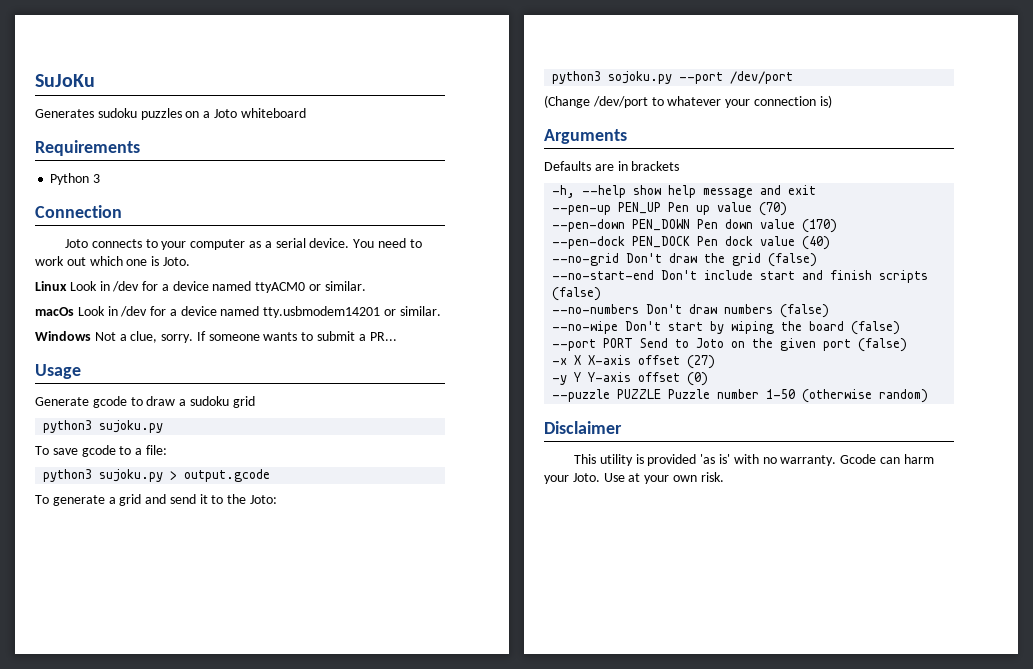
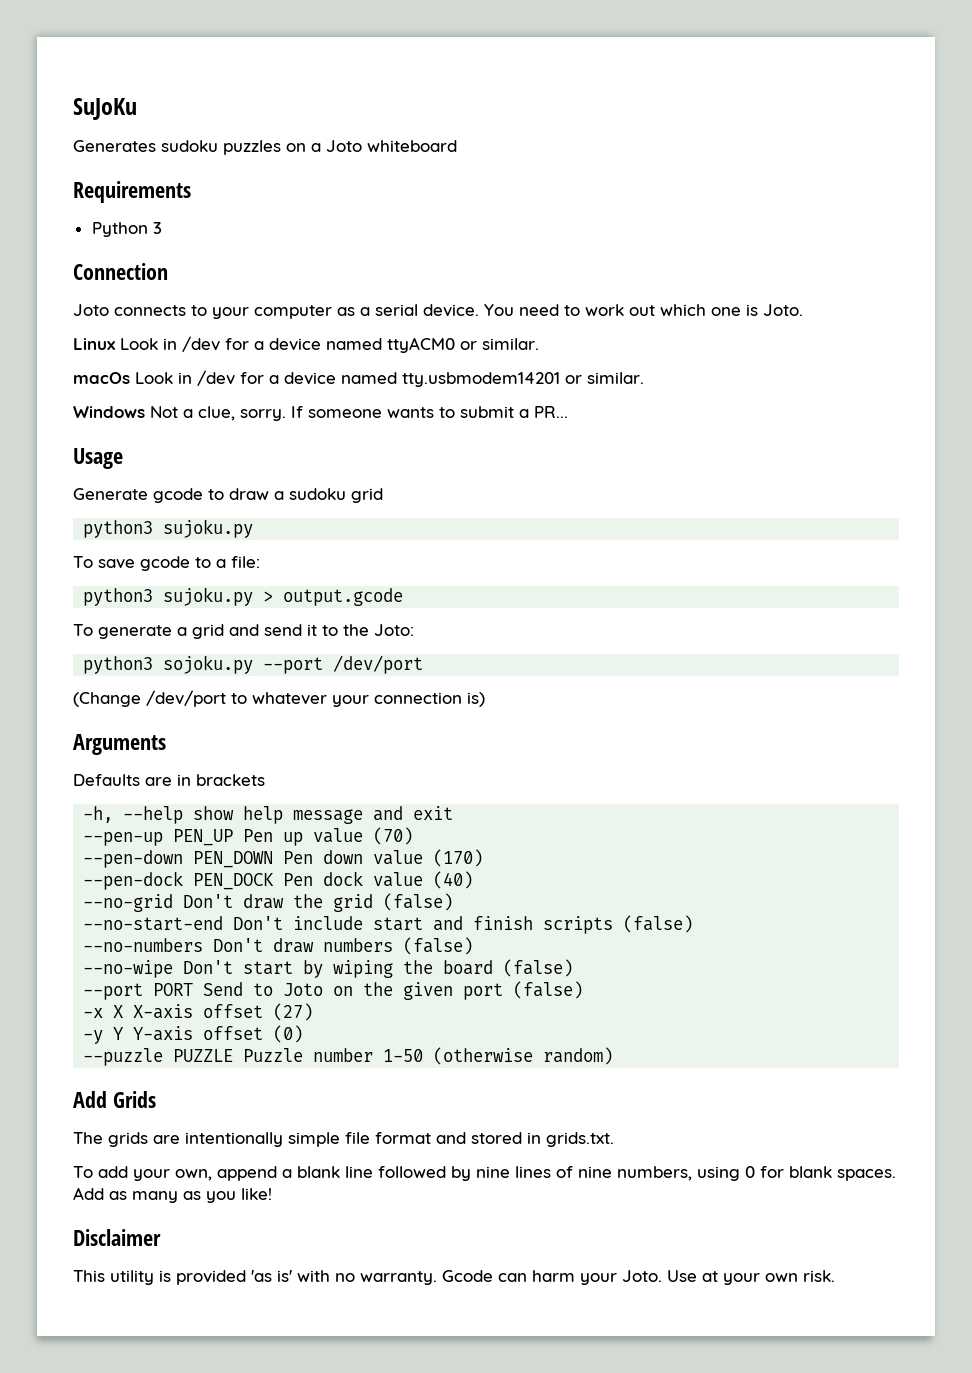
+ Add Grids
+ The grids are intentionally simple file format and stored in grids.txt.
+ To add your own, append a blank line followed by nine lines of nine numbers, using 0 for blank spaces. Add as many as you like!

